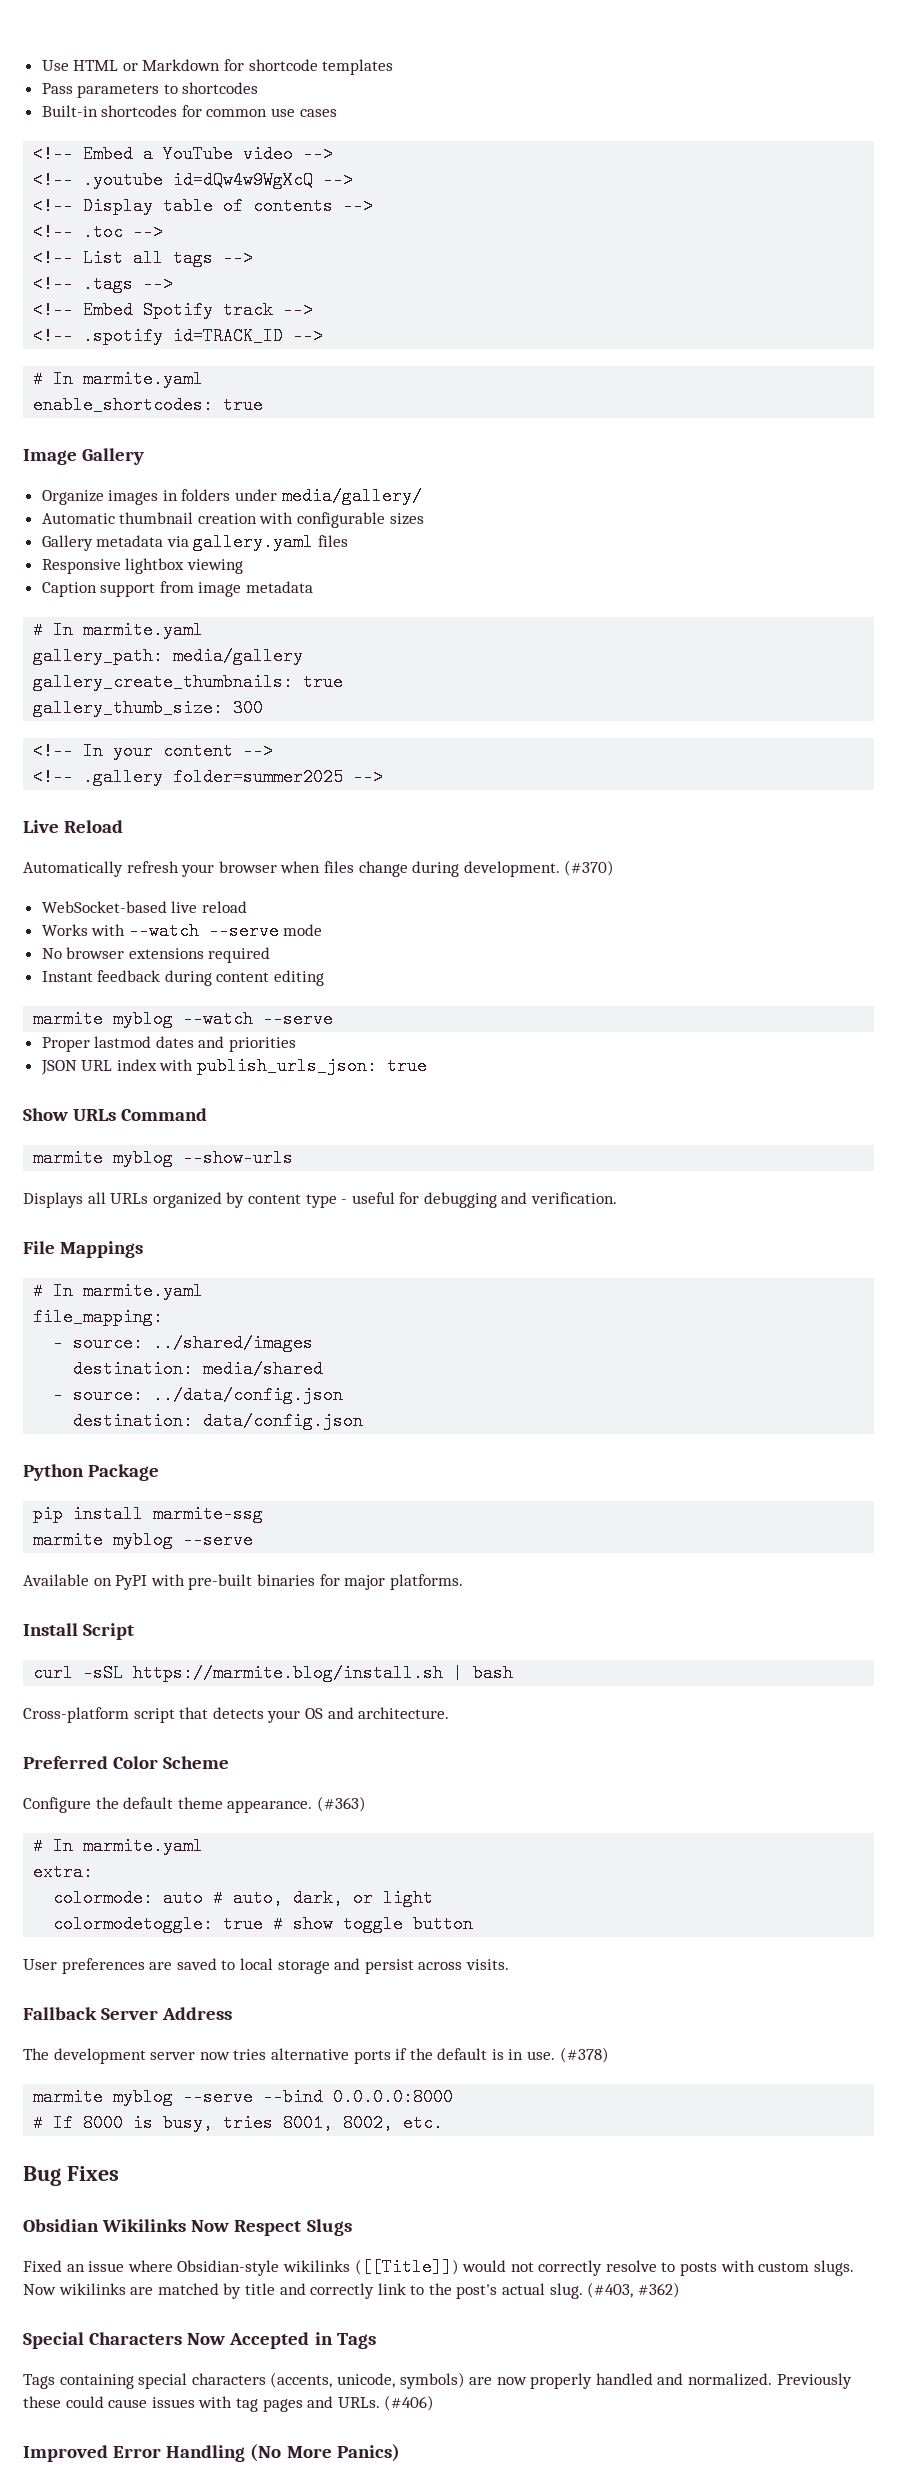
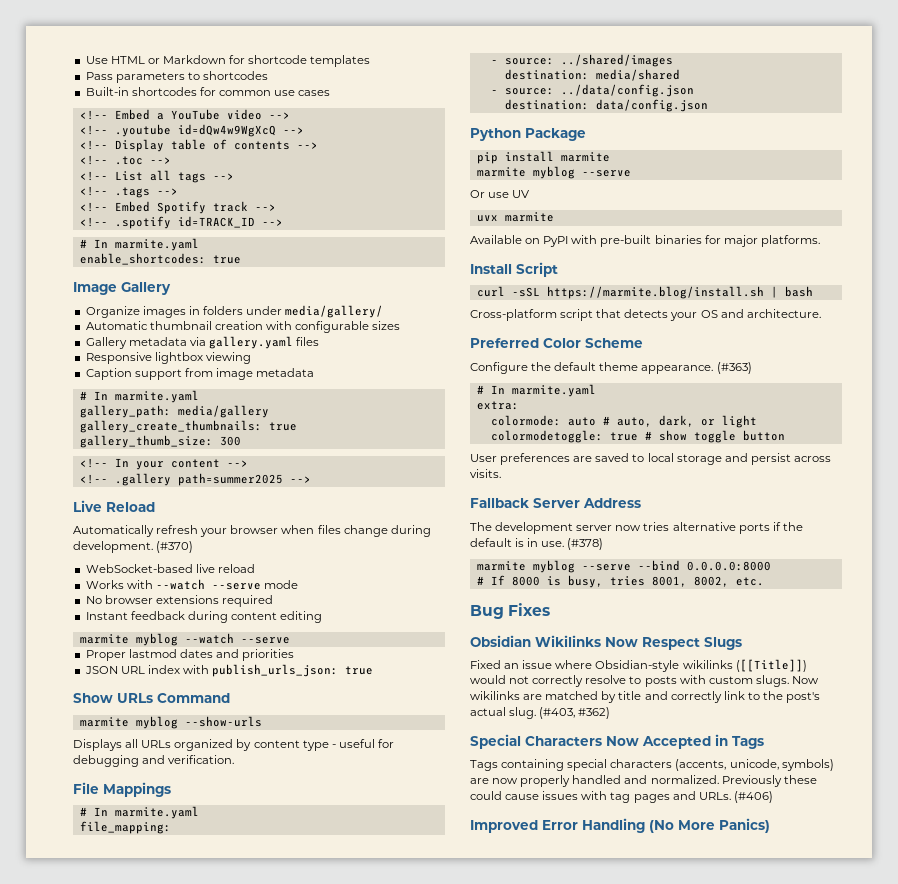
- <!-- .gallery folder=summer2025 -->
+ <!-- .gallery path=summer2025 -->
- pip install marmite-ssg
+ pip install marmite
  marmite myblog --serve
+ Or use UV
+ uvx marmite

